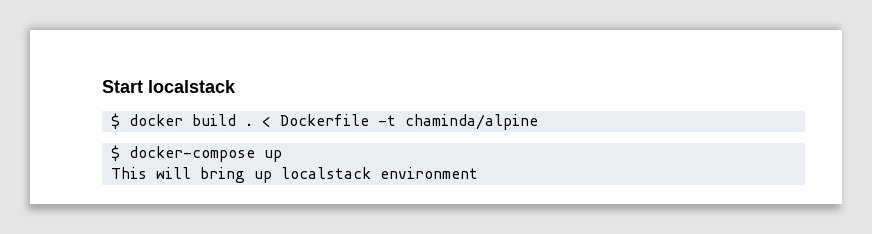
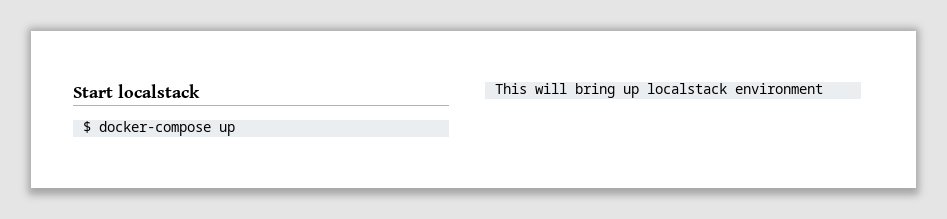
- $ docker build . < Dockerfile -t chaminda/alpine

